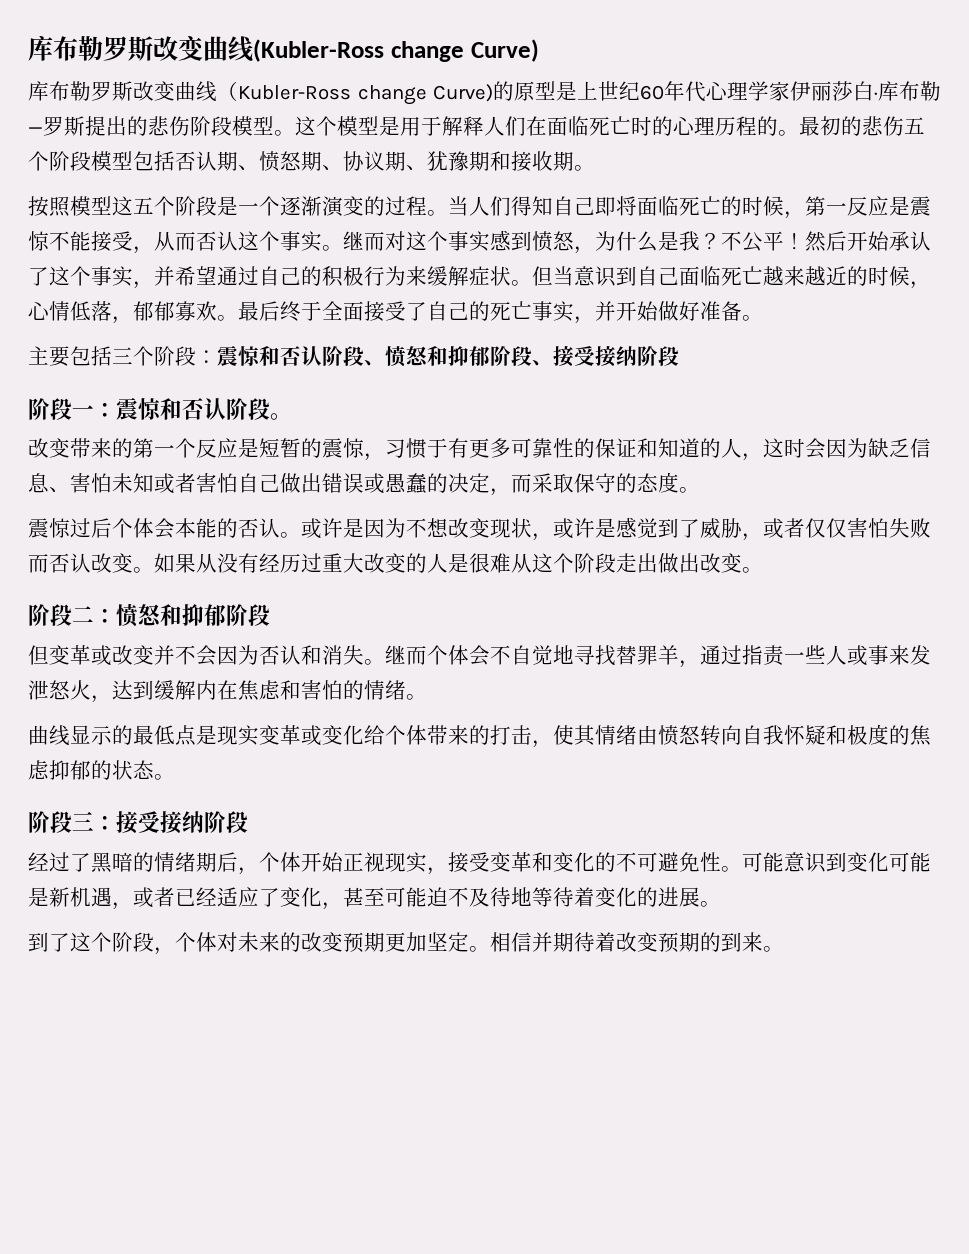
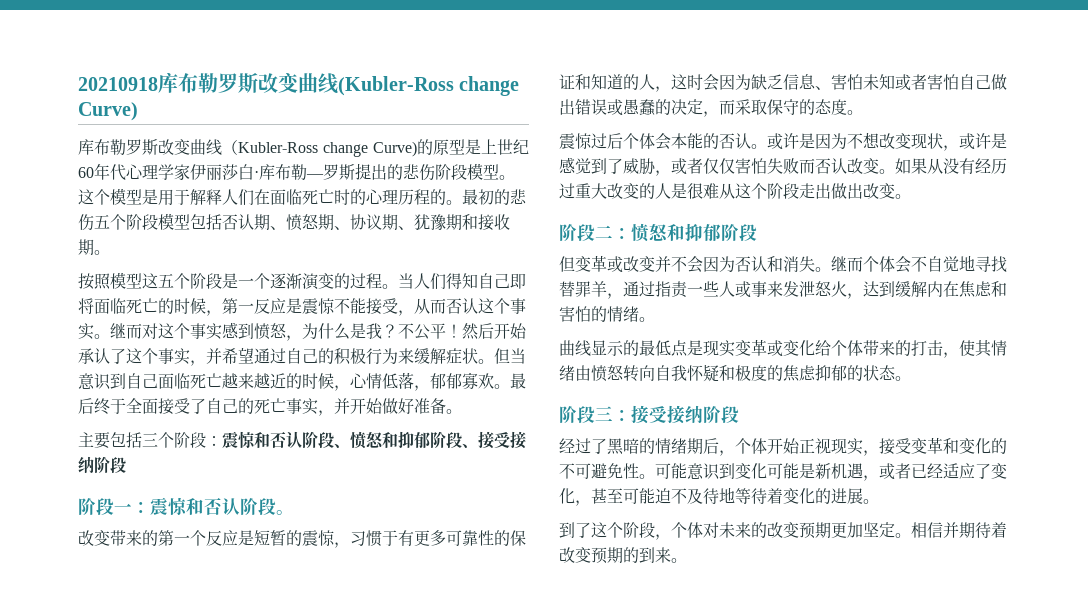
- 库布勒罗斯改变曲线(Kubler-Ross change Curve)
+ 20210918库布勒罗斯改变曲线(Kubler-Ross change Curve)

